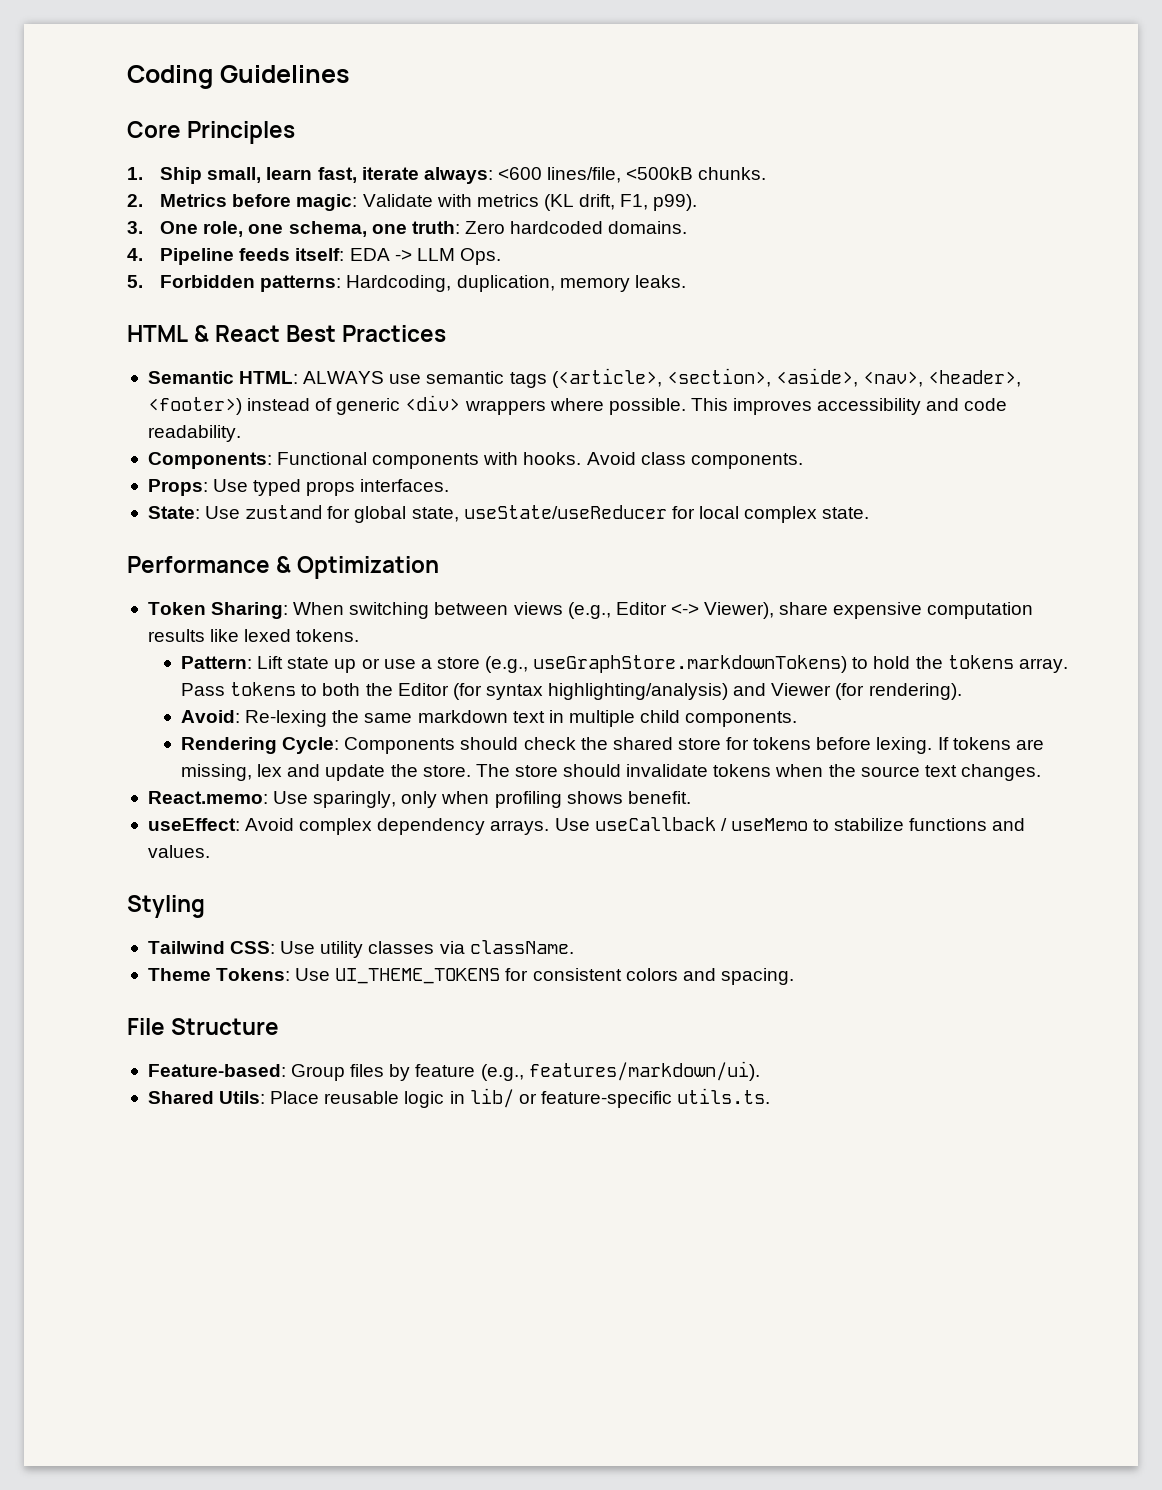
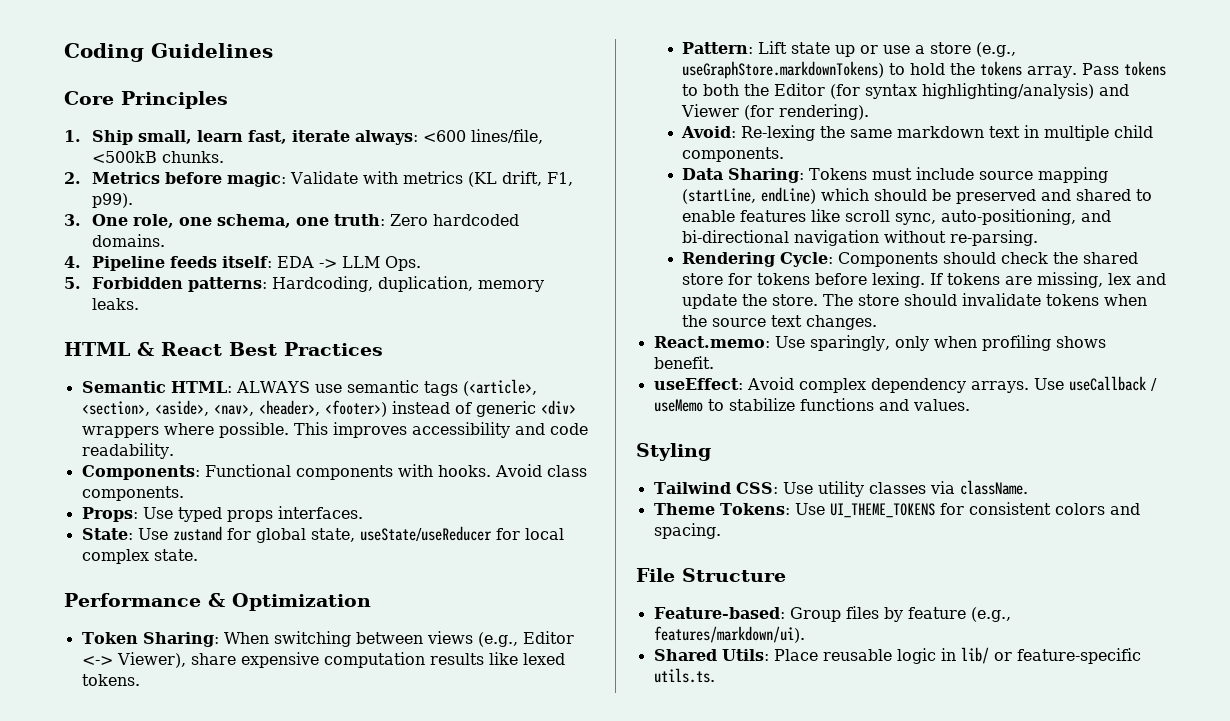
+ Data Sharing: Tokens must include source mapping (startLine, endLine) which should be preserved and shared to enable features like scroll sync, auto-positioning, and bi-directional navigation without re-parsing.

